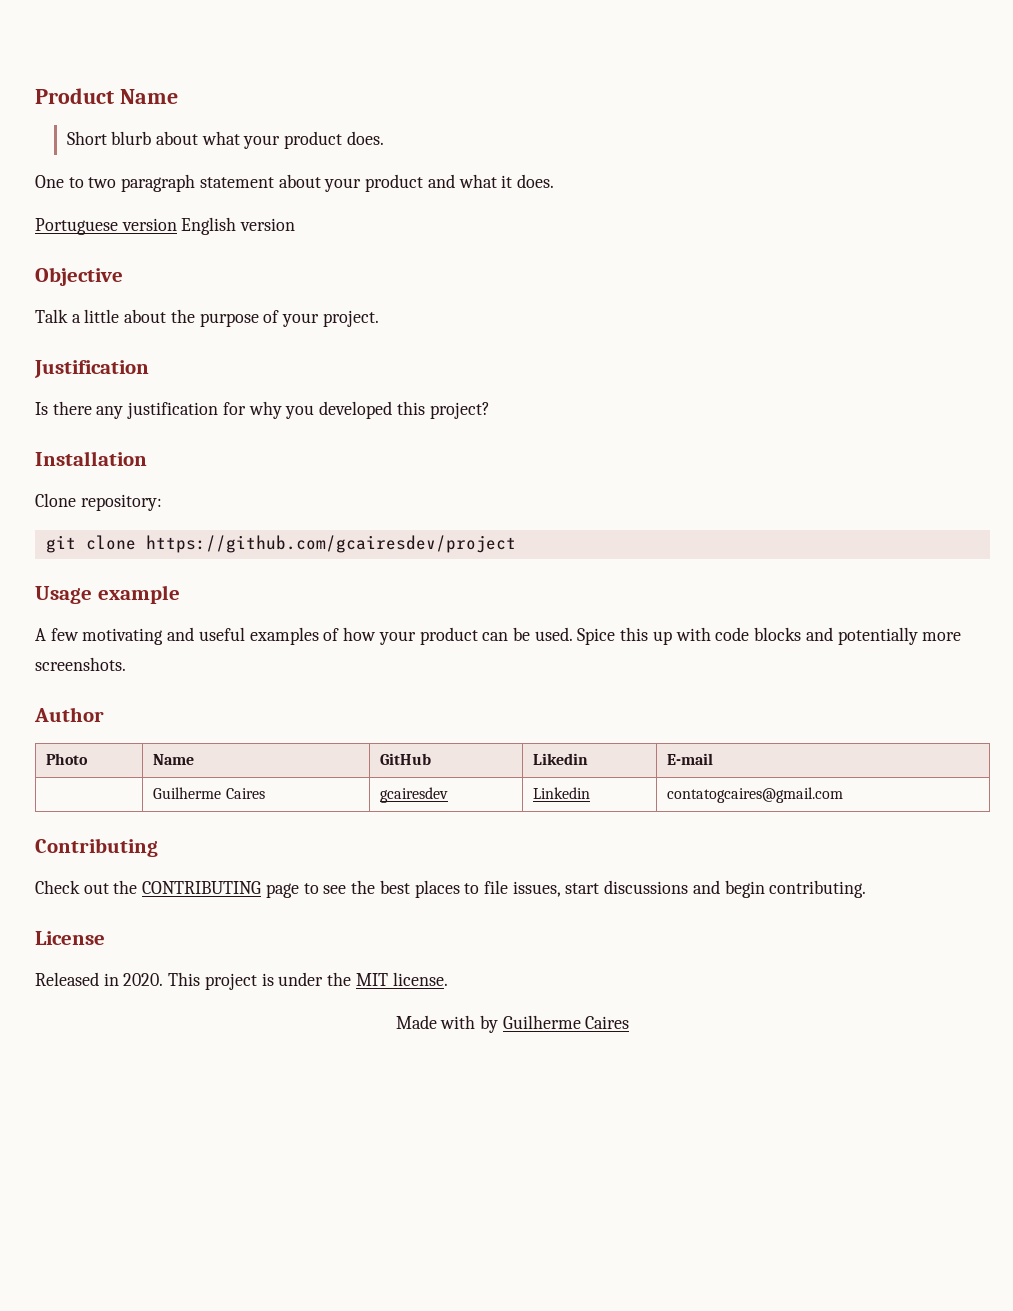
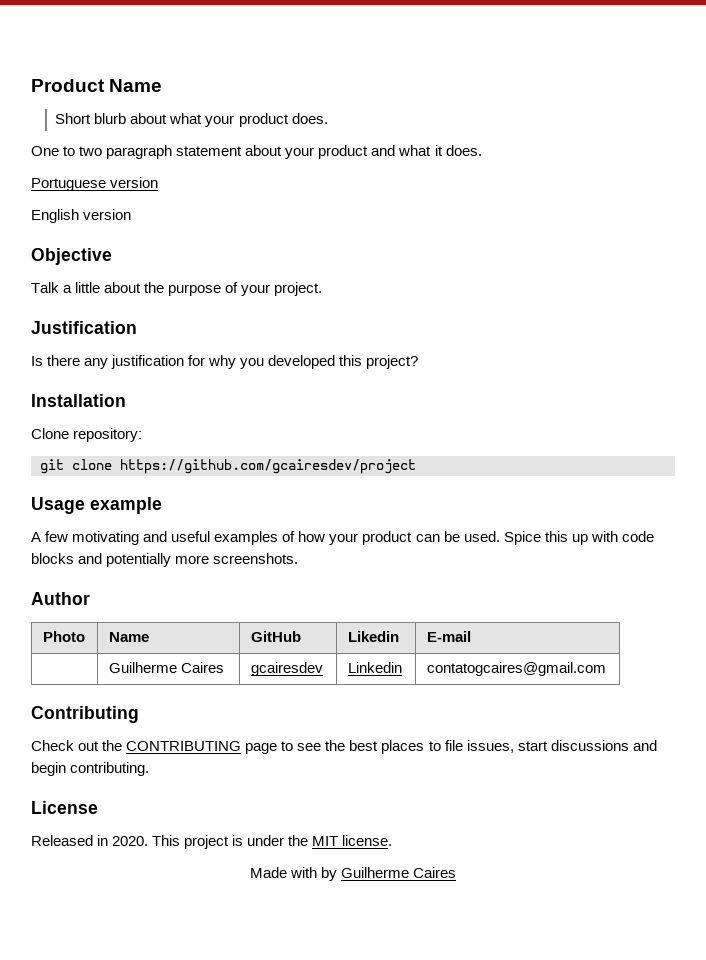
- Portuguese version English version
+ Portuguese version
+ English version

